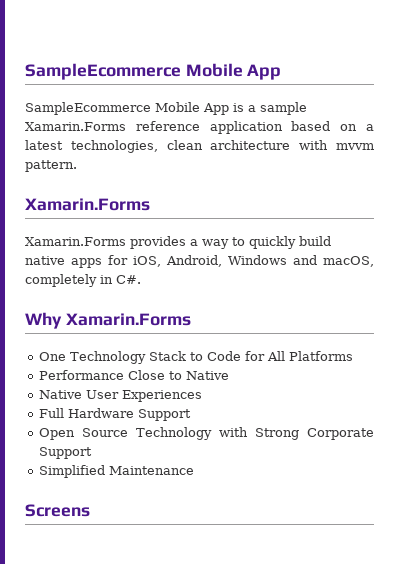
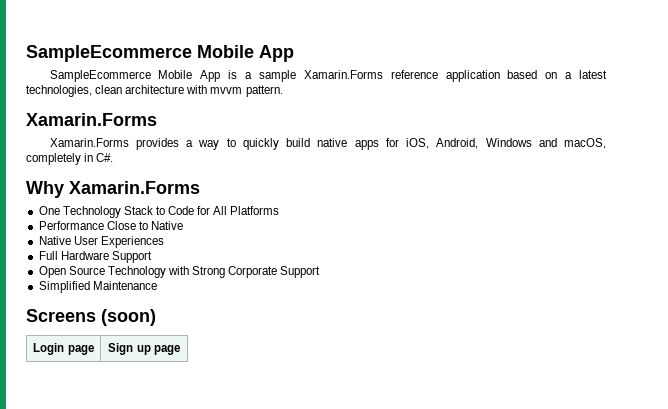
- Screens
+ Screens (soon)
+ Login page | Sign up page

